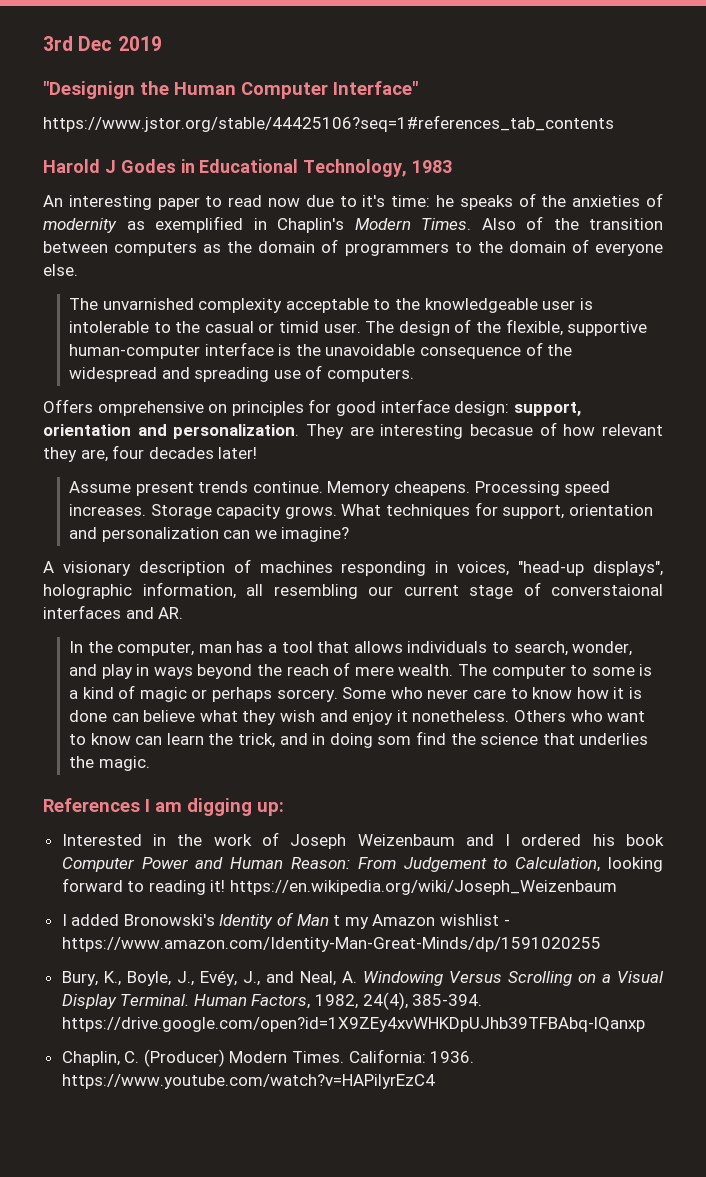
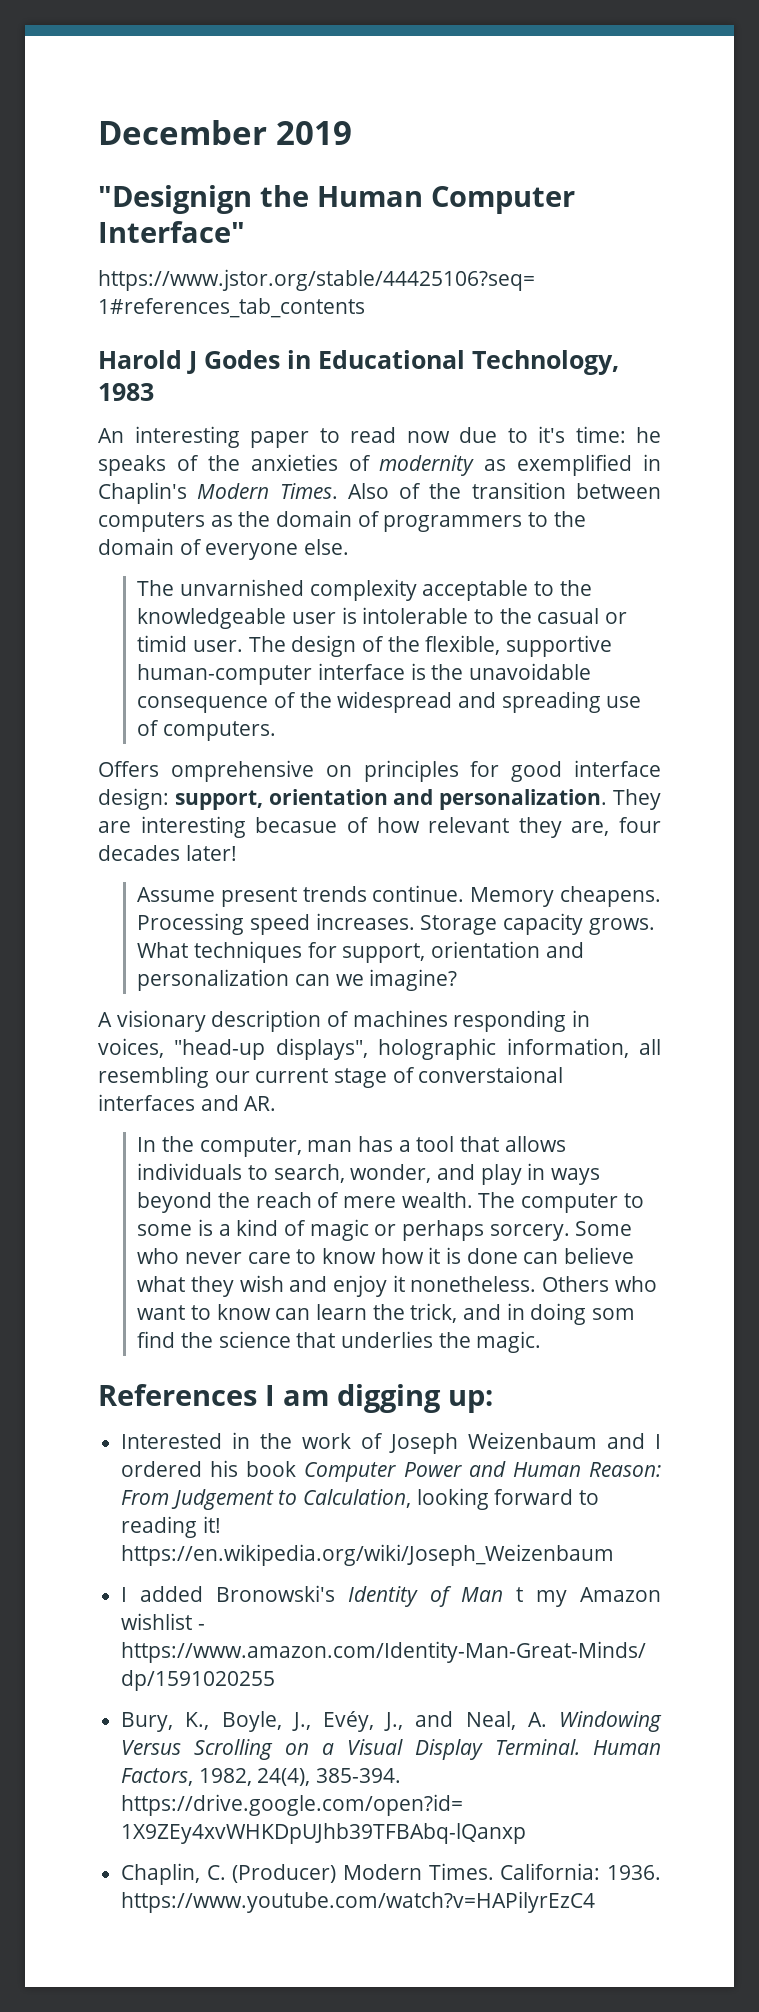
- 3rd Dec 2019
+ December 2019

